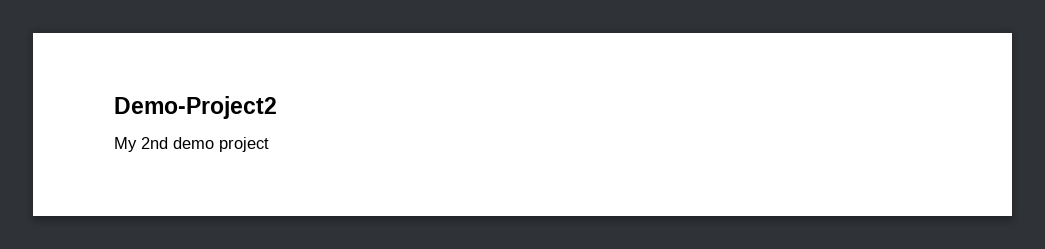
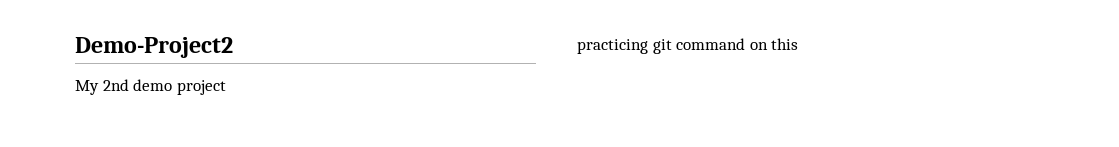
+ practicing git command on this

